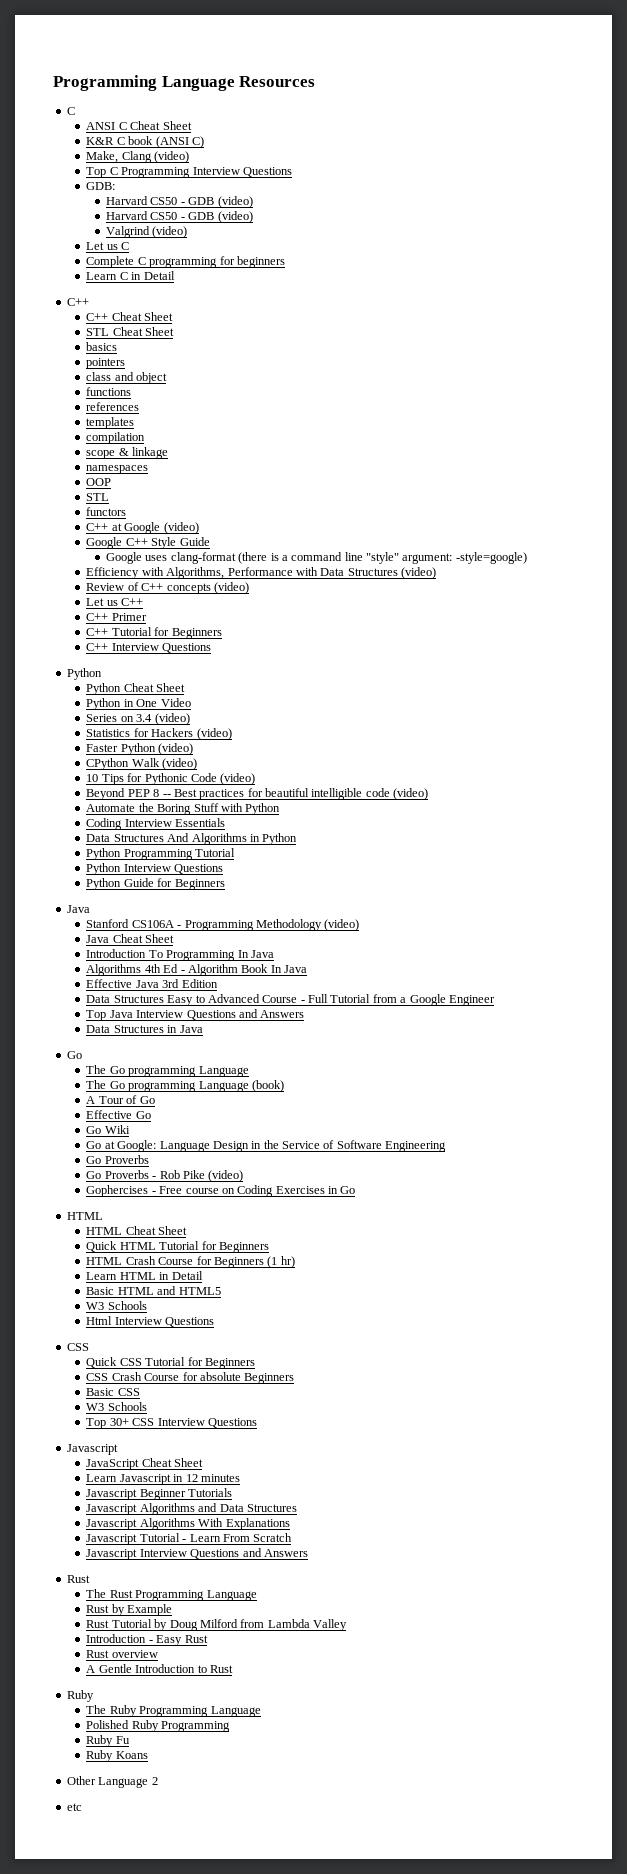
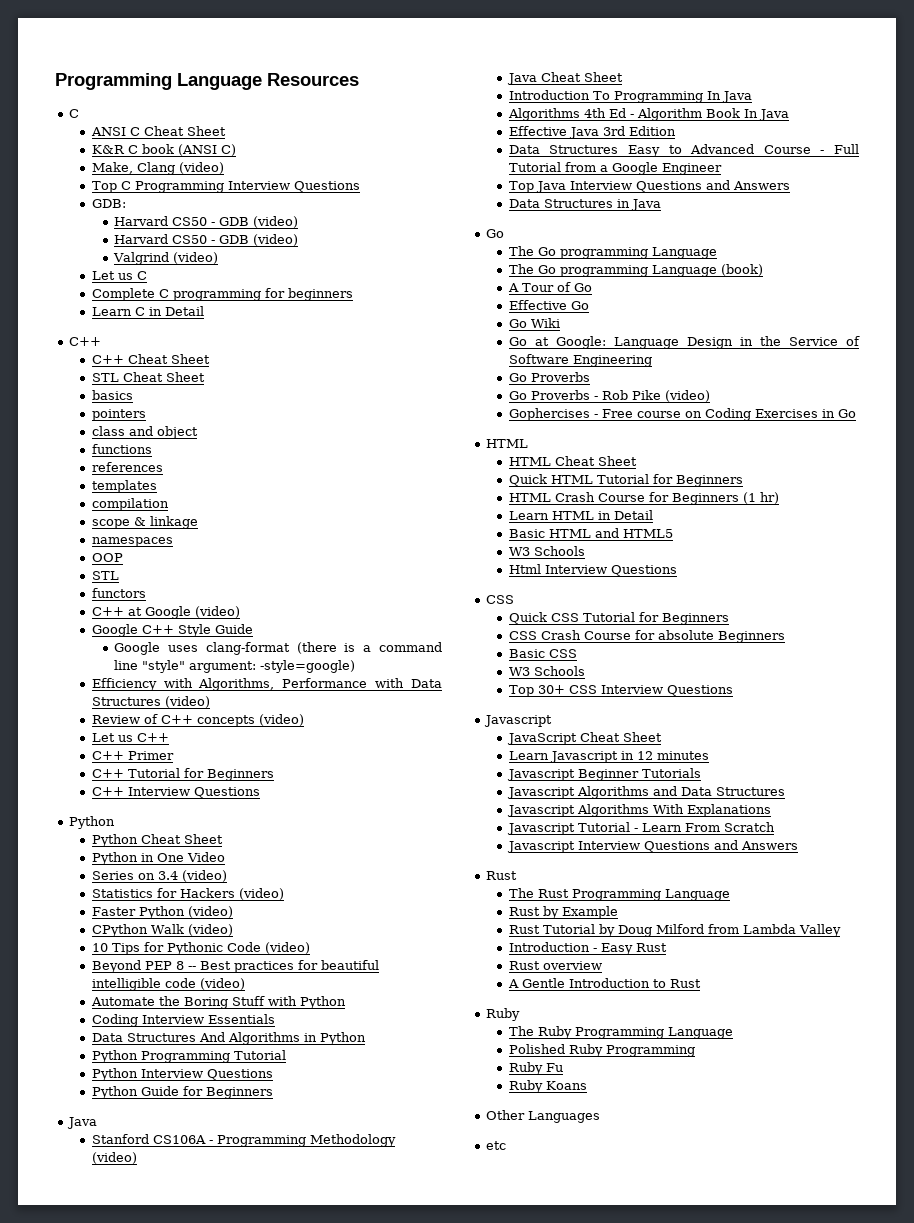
- Other Language 2
+ Other Languages

